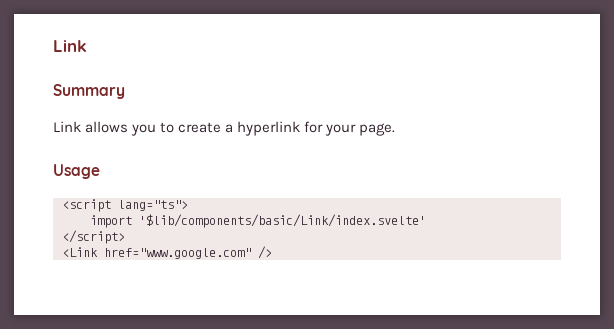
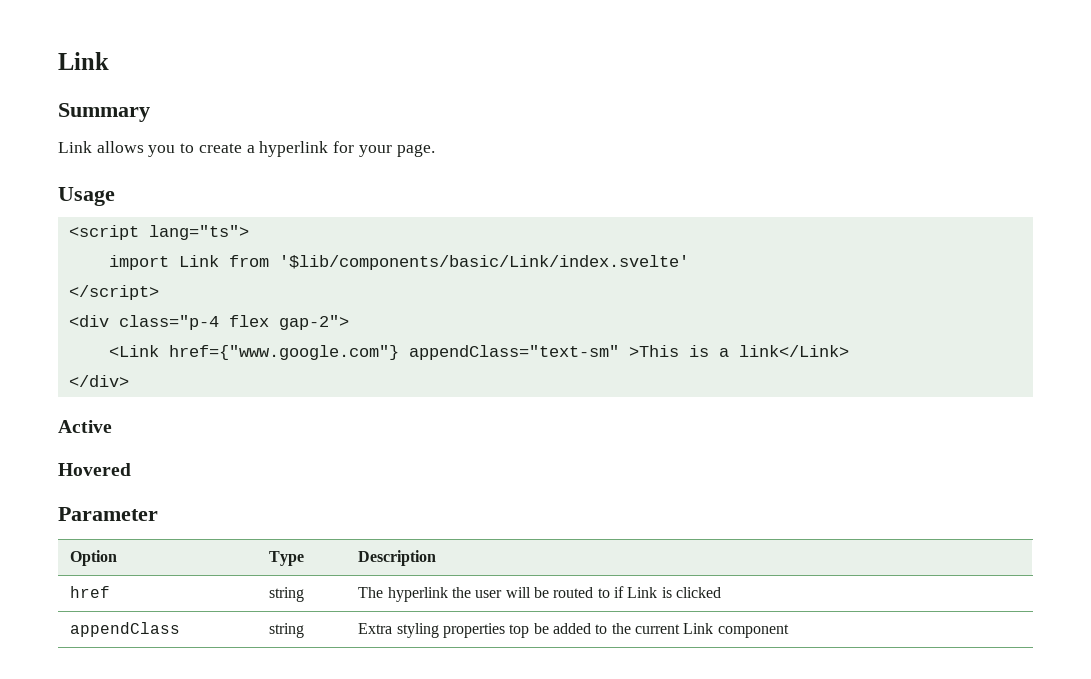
- import '$lib/components/basic/Link/index.svelte'
+ import Link from '$lib/components/basic/Link/index.svelte'
- <Link href="www.google.com" />
+ <div class="p-4 flex gap-2">
+ <Link href={"www.google.com"} appendClass="text-sm" >This is a link</Link>
+ </div>
+ Active
+ Hovered
+ Parameter
+ Option | Type | Description
+ href | string | The hyperlink the user will be routed to if Link is clicked
+ appendClass | string | Extra styling properties top be added to the current Link component

